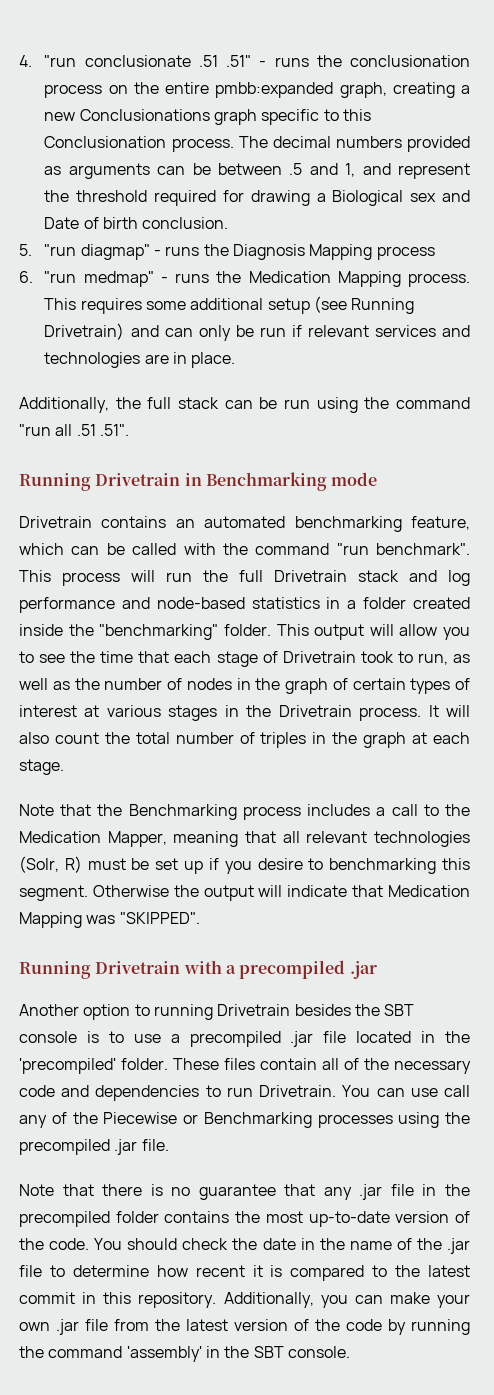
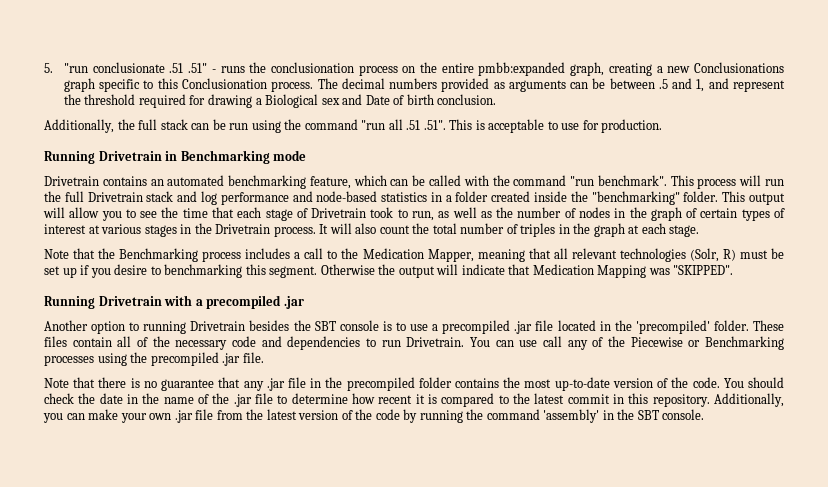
- 4. "run conclusionate .51 .51" - runs the conclusionation process on the entire pmbb:expanded graph, creating a new Conclusionations graph specific to this Conclusionation process.
+ 5. "run conclusionate .51 .51" - runs the conclusionation process on the entire pmbb:expanded graph, creating a new Conclusionations graph specific to this Conclusionation process.
- 5. "run diagmap" - runs the Diagnosis Mapping process
- 6. "run medmap" - runs the Medication Mapping process. This requires some additional setup (see Running Drivetrain) and can only be run if relevant services and technologies are in place.
- Additionally, the full stack can be run using the command "run all .51 .51".
+ Additionally, the full stack can be run using the command "run all .51 .51". This is acceptable to use for production.

